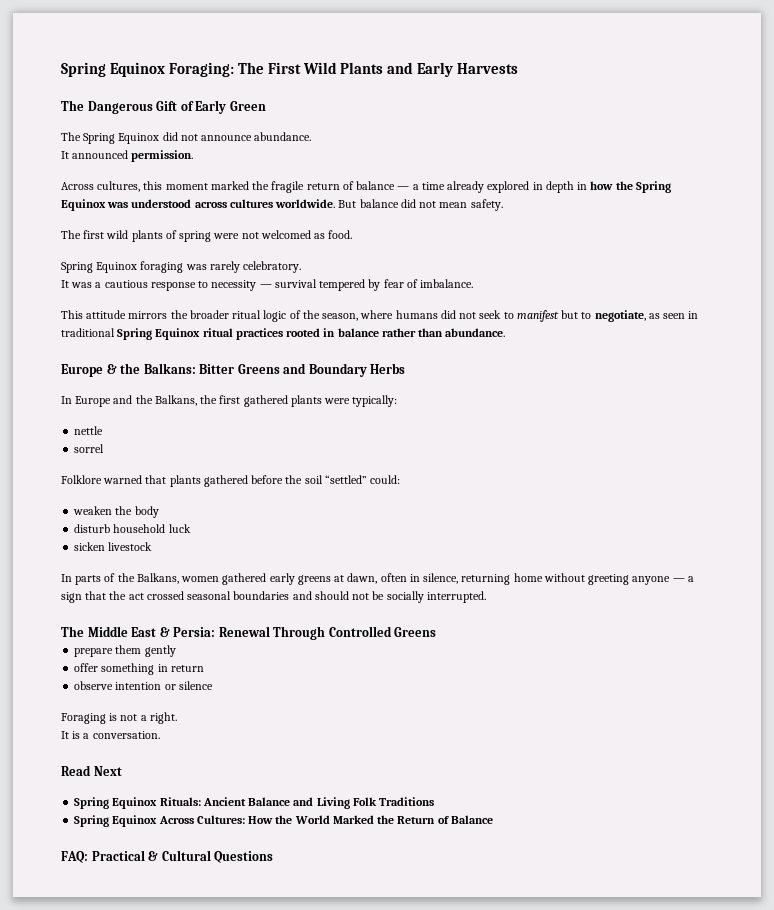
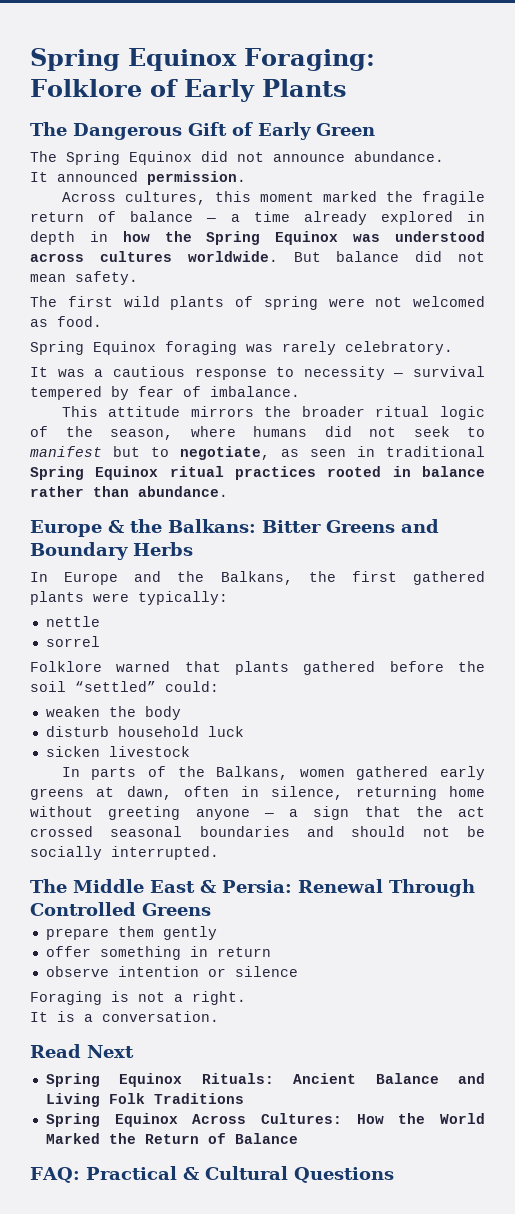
- Spring Equinox Foraging: The First Wild Plants and Early Harvests
+ Spring Equinox Foraging: Folklore of Early Plants

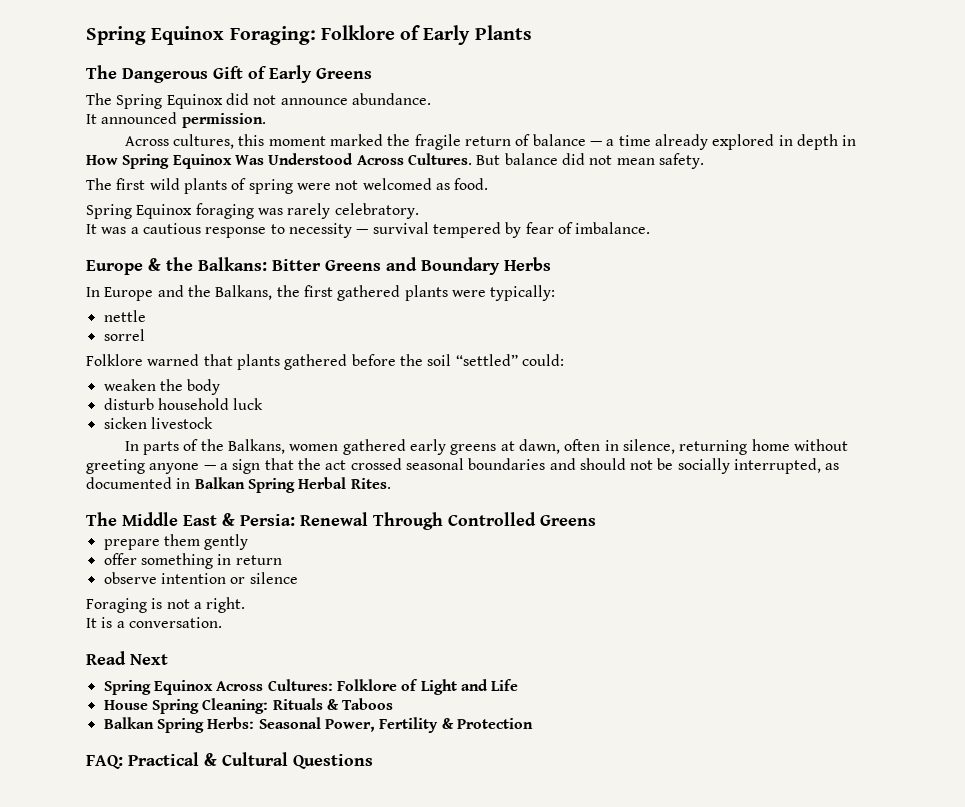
- The Dangerous Gift of Early Green
+ The Dangerous Gift of Early Greens
- Across cultures, this moment marked the fragile return of balance — a time already explored in depth in how the Spring Equinox was understood across cultures worldwide.
+ Across cultures, this moment marked the fragile return of balance — a time already explored in depth in How Spring Equinox Was Understood Across Cultures.
- This attitude mirrors the broader ritual logic of the season, where humans did not seek to manifest but to negotiate, as seen in traditional Spring Equinox ritual practices rooted in balance rather than abundance.
- In parts of the Balkans, women gathered early greens at dawn, often in silence, returning home without greeting anyone — a sign that the act crossed seasonal boundaries and should not be socially interrupted.
+ In parts of the Balkans, women gathered early greens at dawn, often in silence, returning home without greeting anyone — a sign that the act crossed seasonal boundaries and should not be socially interrupted, as documented in Balkan Spring Herbal Rites.
- Spring Equinox Rituals: Ancient Balance and Living Folk Traditions
- Spring Equinox Across Cultures: How the World Marked the Return of Balance
+ Spring Equinox Across Cultures: Folklore of Light and Life
+ House Spring Cleaning: Rituals & Taboos
+ Balkan Spring Herbs: Seasonal Power, Fertility & Protection

